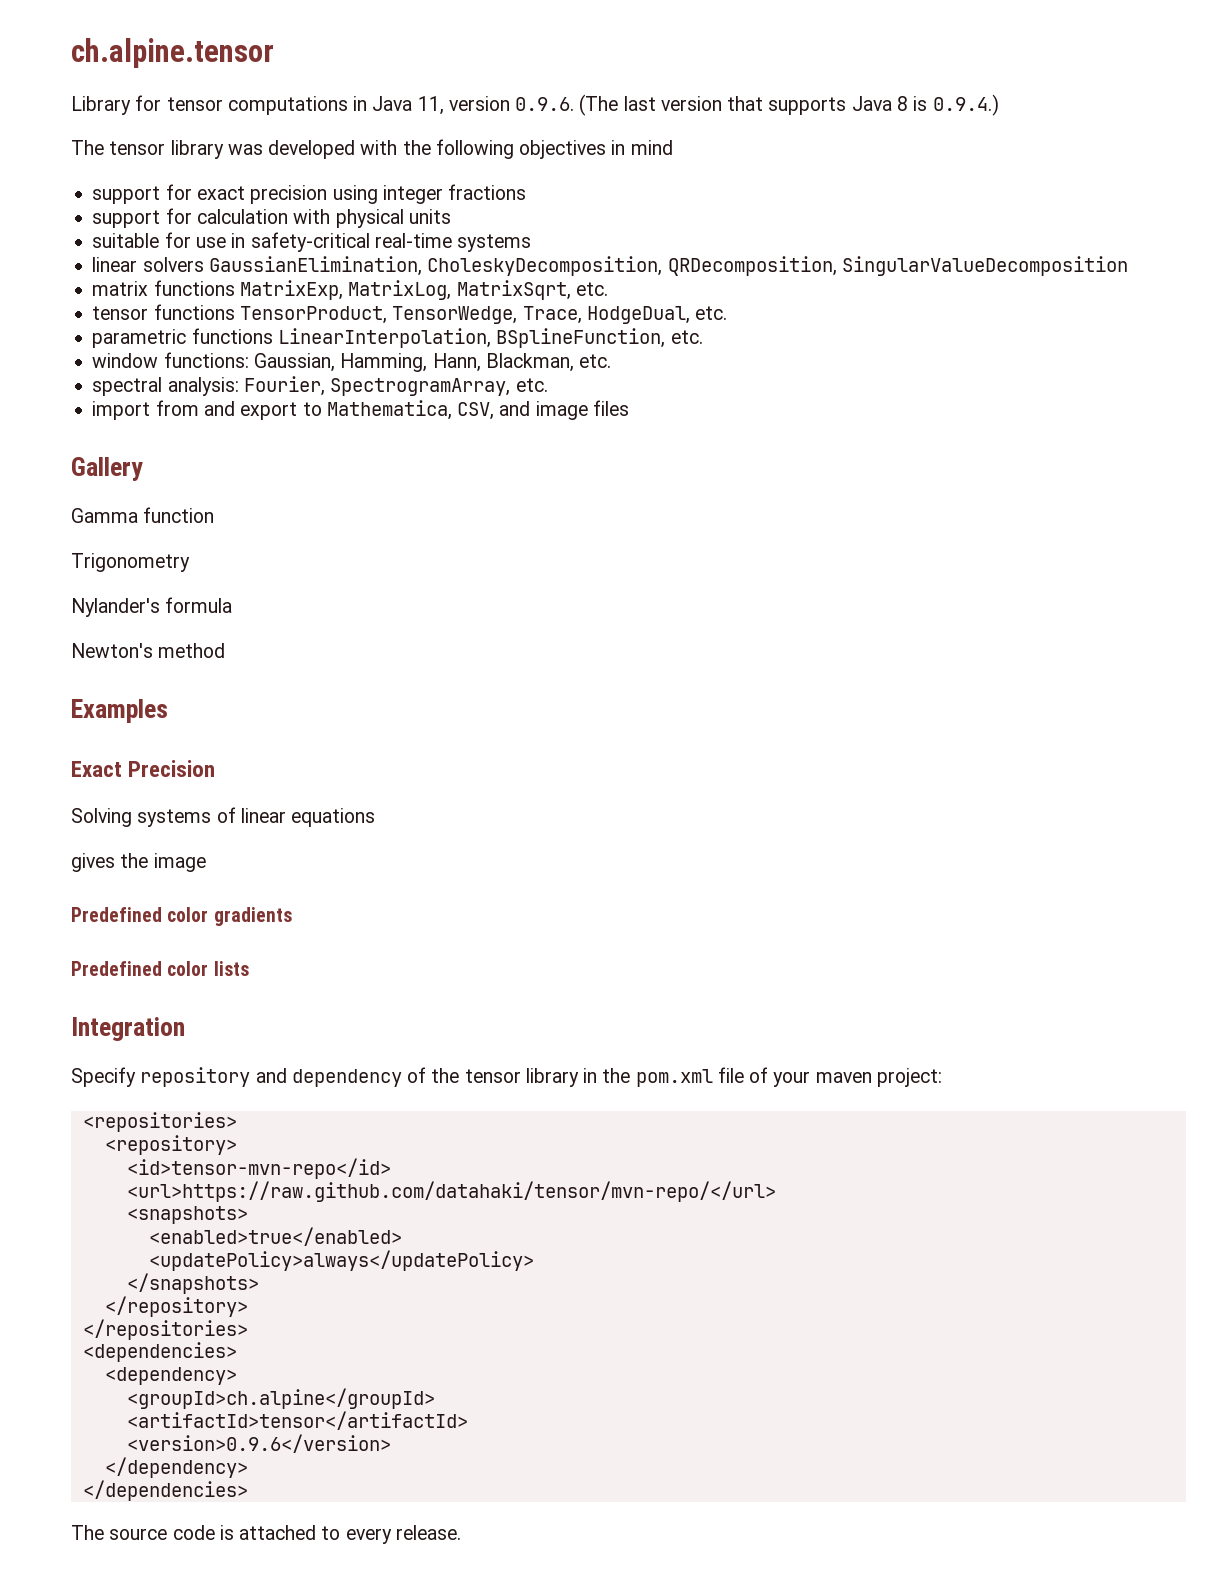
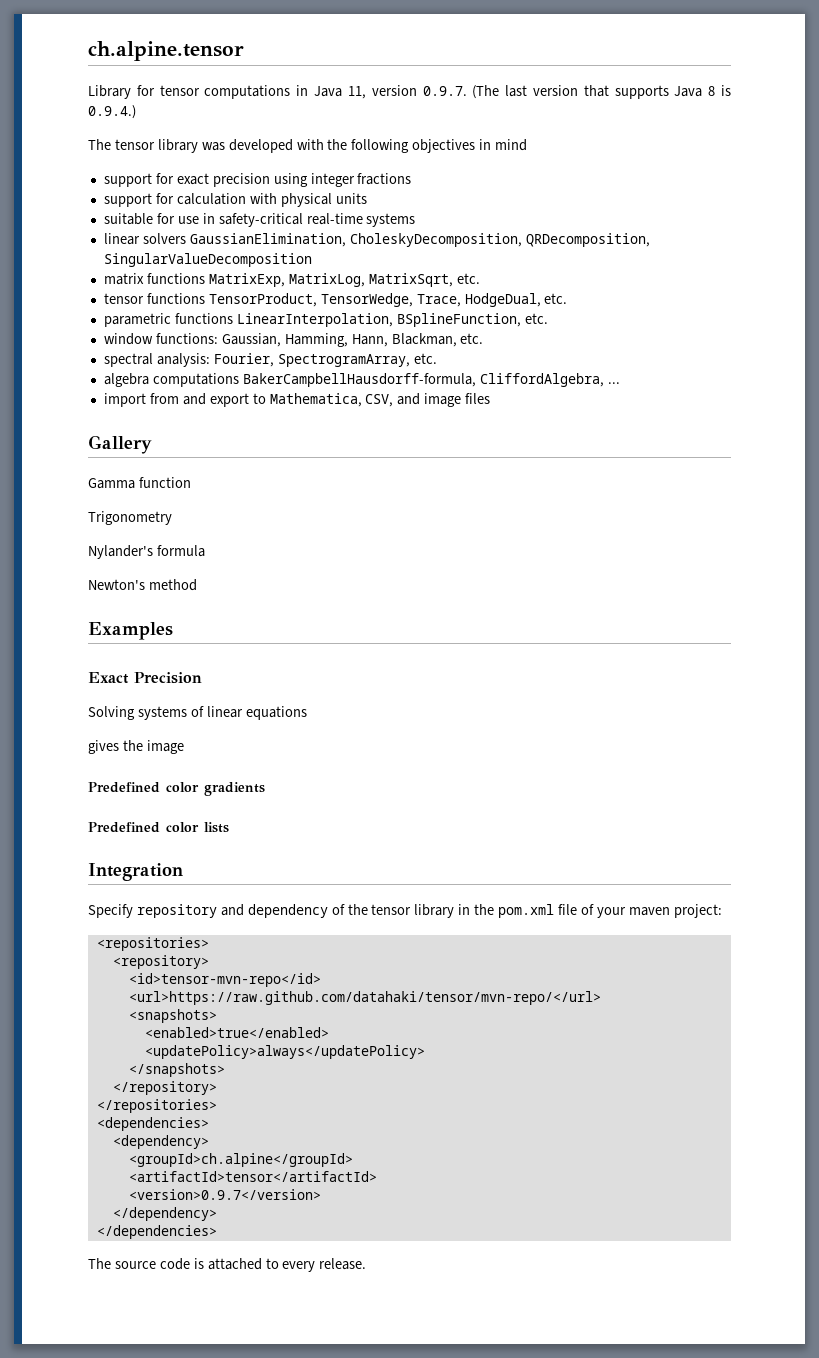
- Library for tensor computations in Java 11, version 0.9.6. (The last version that supports Java 8 is 0.9.4.)
+ Library for tensor computations in Java 11, version 0.9.7. (The last version that supports Java 8 is 0.9.4.)
+ algebra computations BakerCampbellHausdorff-formula, CliffordAlgebra, ...
- <version>0.9.6</version>
+ <version>0.9.7</version>

